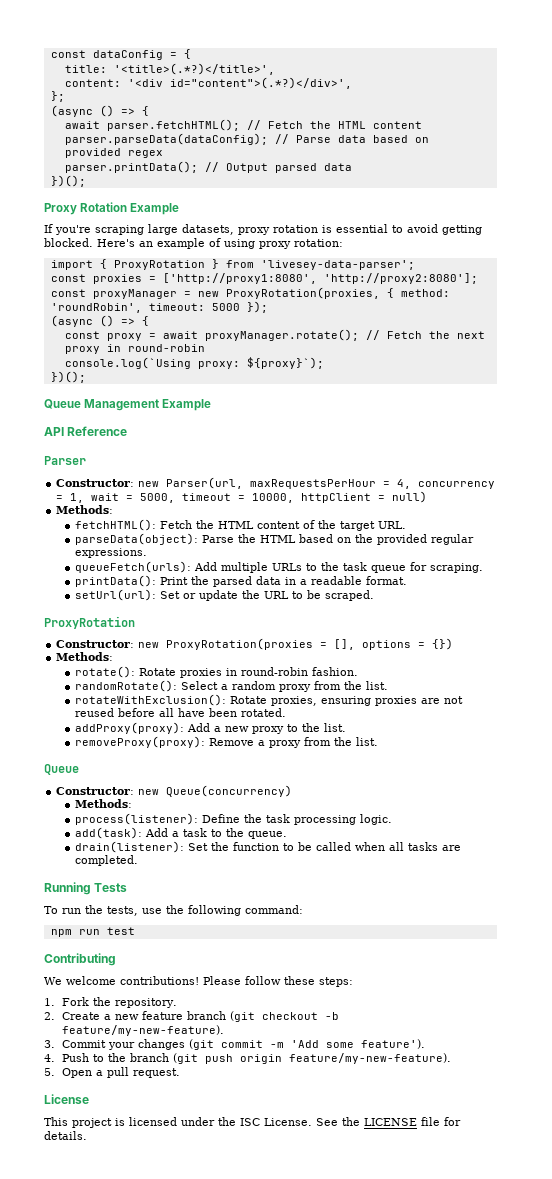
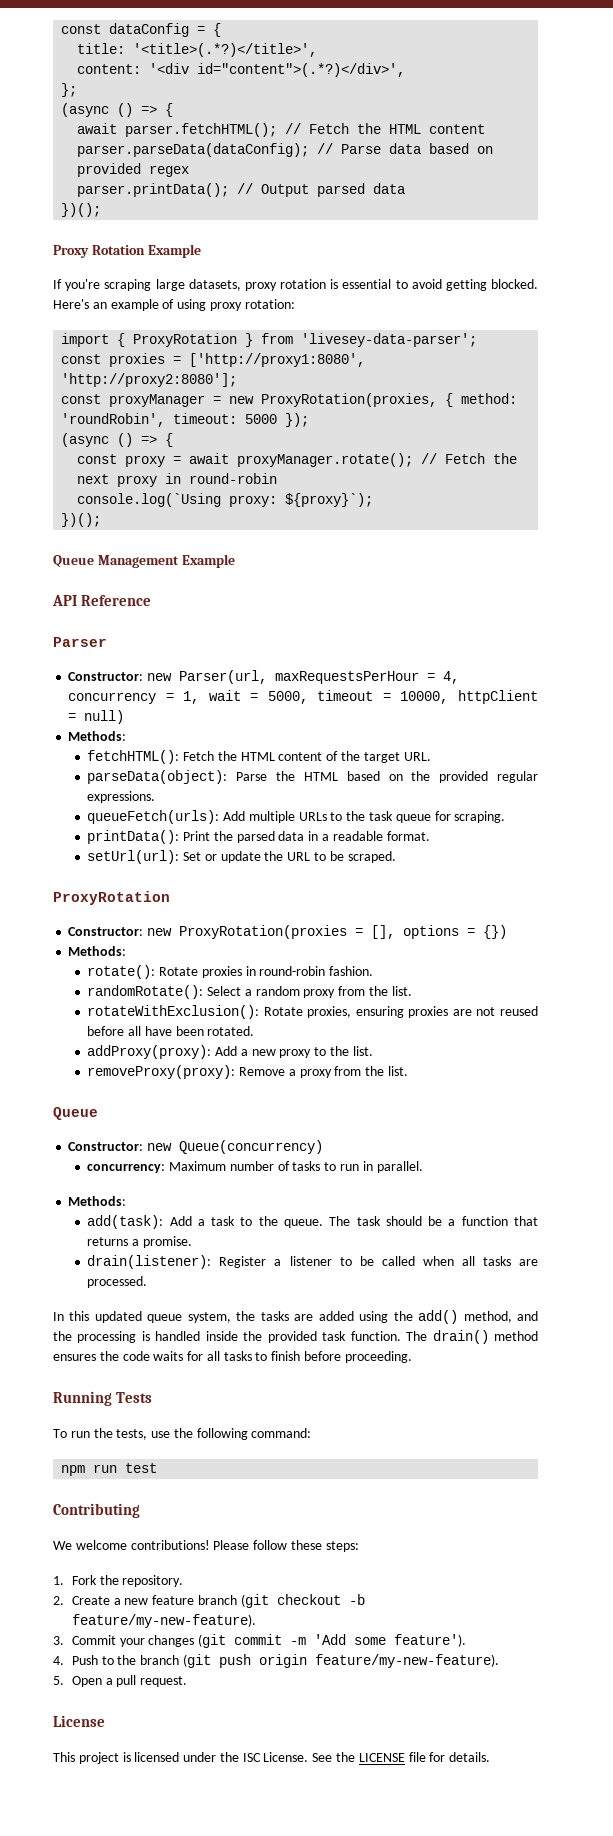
  Constructor: new Queue(concurrency)
+ concurrency: Maximum number of tasks to run in parallel.
  Methods:
- process(listener): Define the task processing logic.
- add(task): Add a task to the queue.
- drain(listener): Set the function to be called when all tasks are completed.
+ add(task): Add a task to the queue. The task should be a function that returns a promise.
+ drain(listener): Register a listener to be called when all tasks are processed.
+ In this updated queue system, the tasks are added using the add() method, and the processing is handled inside the provided task function. The drain() method ensures the code waits for all tasks to finish before proceeding.

